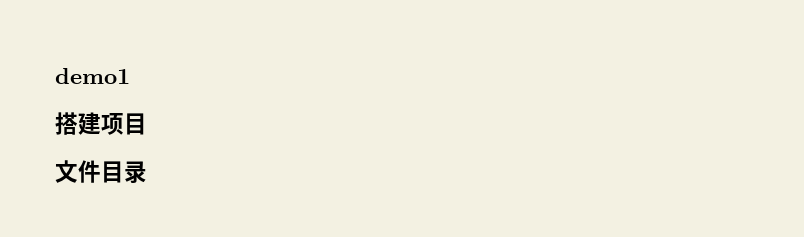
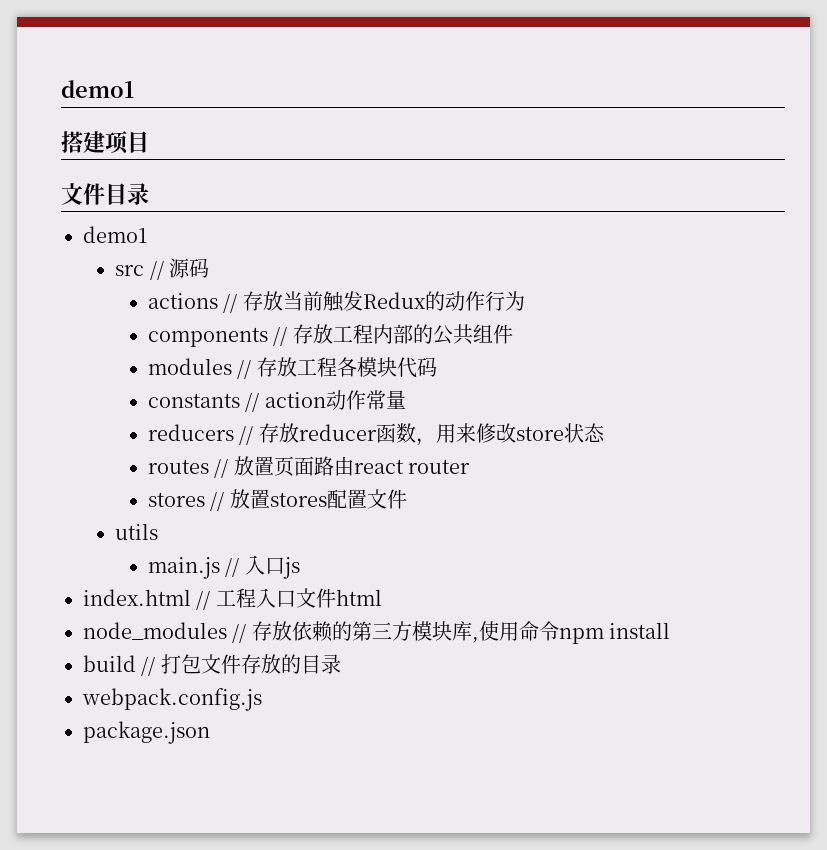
  文件目录
+ demo1
+ src // 源码
+ actions // 存放当前触发Redux的动作行为
+ components // 存放工程内部的公共组件
+ modules // 存放工程各模块代码
+ constants // action动作常量
+ reducers // 存放reducer函数，用来修改store状态
+ routes // 放置页面路由react router
+ stores // 放置stores配置文件
+ utils
+ main.js // 入口js
+ index.html // 工程入口文件html
+ node_modules // 存放依赖的第三方模块库,使用命令npm install
+ build // 打包文件存放的目录
+ webpack.config.js
+ package.json

